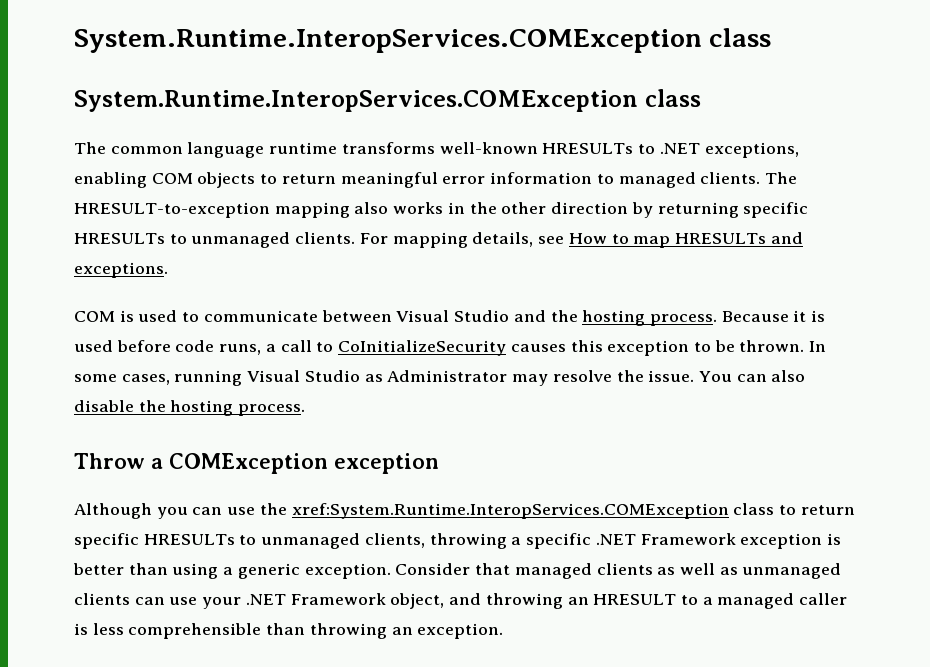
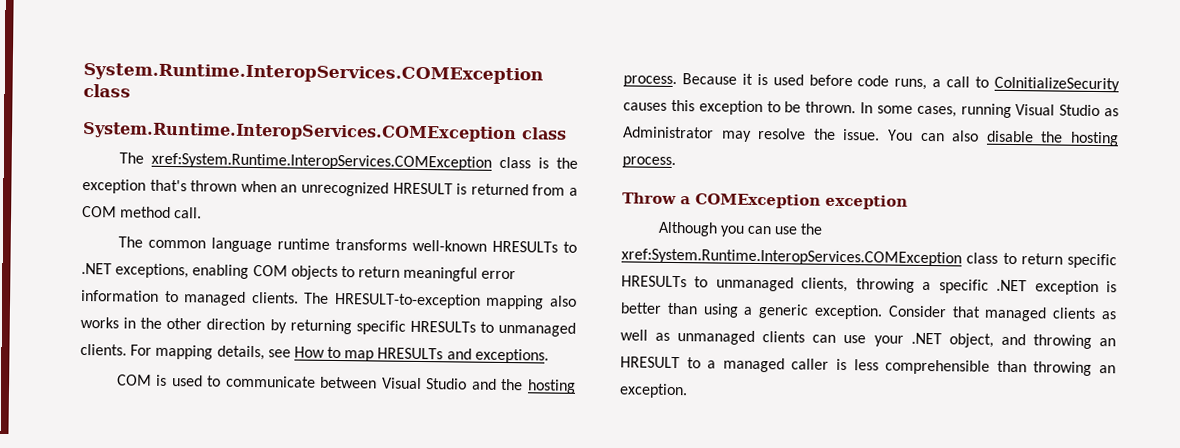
+ The xref:System.Runtime.InteropServices.COMException class is the exception that's thrown when an unrecognized HRESULT is returned from a COM method call.
- Although you can use the xref:System.Runtime.InteropServices.COMException class to return specific HRESULTs to unmanaged clients, throwing a specific .NET Framework exception is better than using a generic exception.
+ Although you can use the xref:System.Runtime.InteropServices.COMException class to return specific HRESULTs to unmanaged clients, throwing a specific .NET exception is better than using a generic exception.
- Consider that managed clients as well as unmanaged clients can use your .NET Framework object, and throwing an HRESULT to a managed caller is less comprehensible than throwing an exception.
+ Consider that managed clients as well as unmanaged clients can use your .NET object, and throwing an HRESULT to a managed caller is less comprehensible than throwing an exception.

